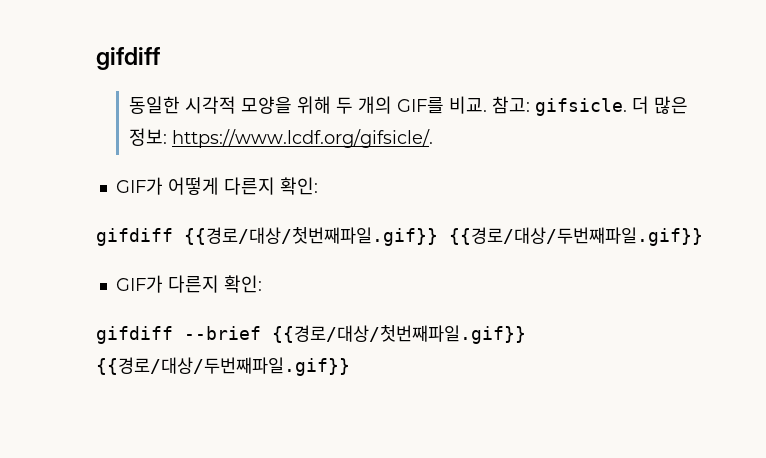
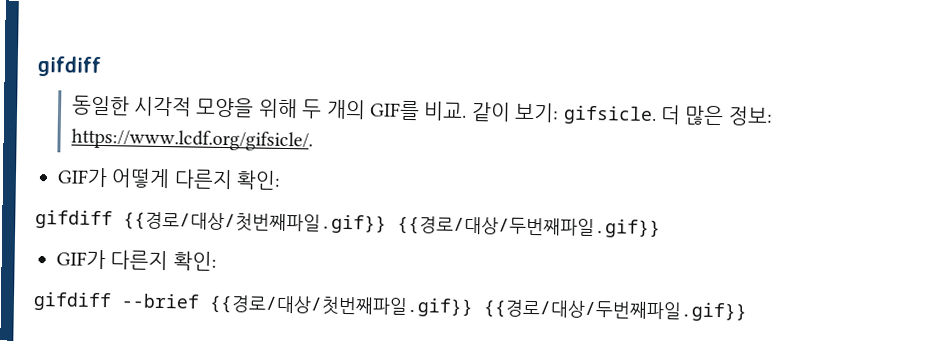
- 참고: gifsicle.
+ 같이 보기: gifsicle.

